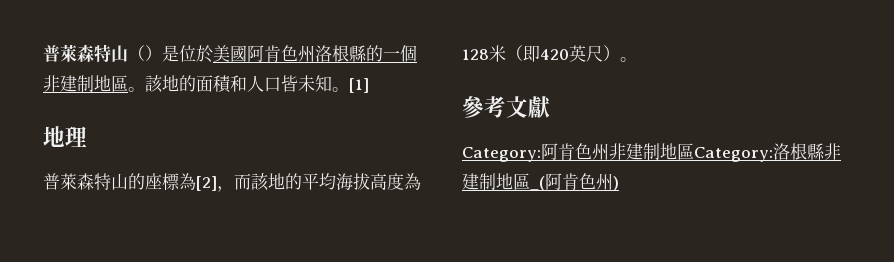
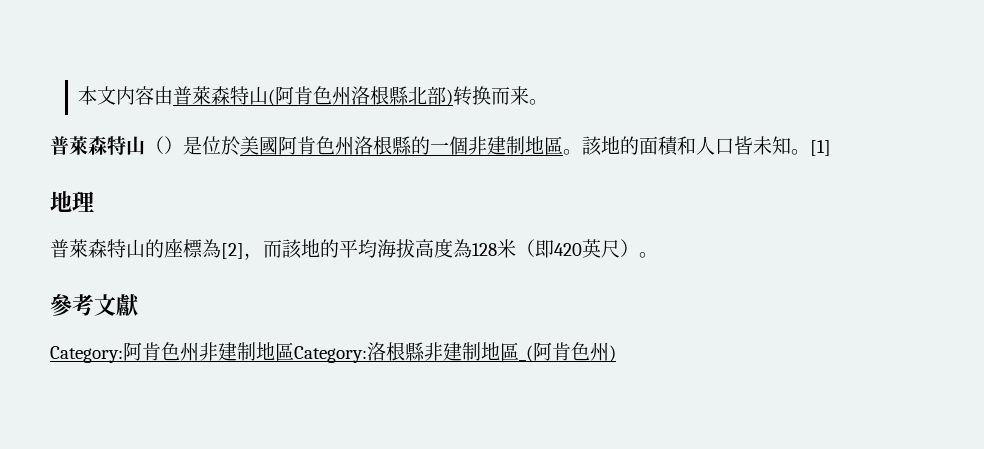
+ 本文内容由普萊森特山(阿肯色州洛根縣北部)转换而来。

